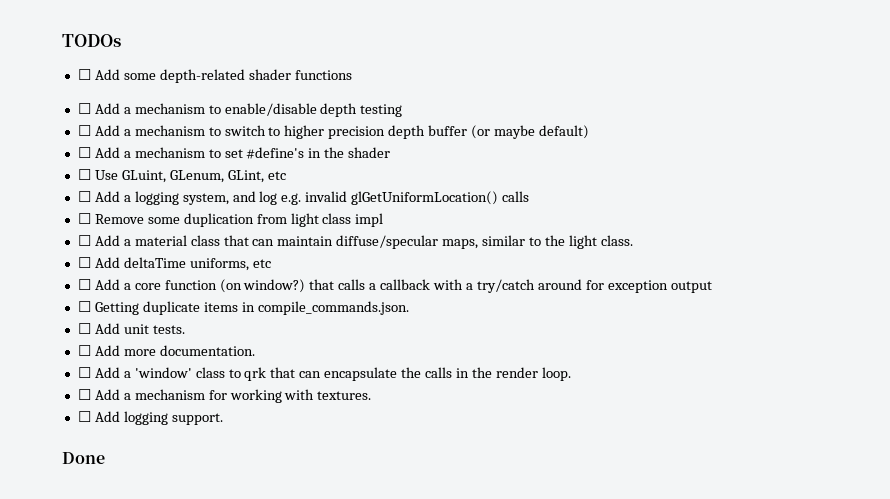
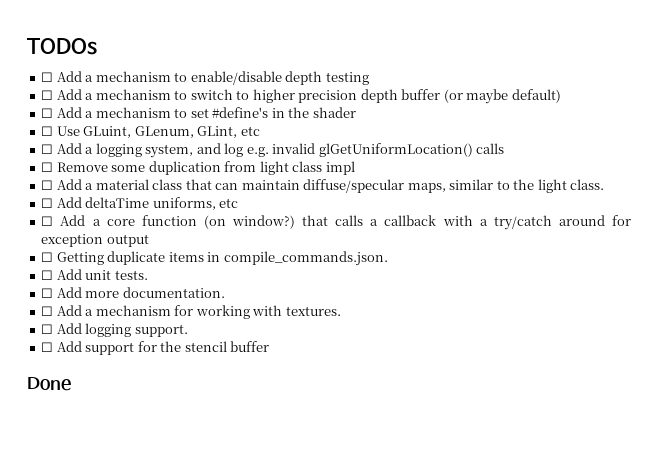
- ☐ Add some depth-related shader functions
- ☐ Add a 'window' class to qrk that can encapsulate the calls in the render loop.
+ ☐ Add support for the stencil buffer

